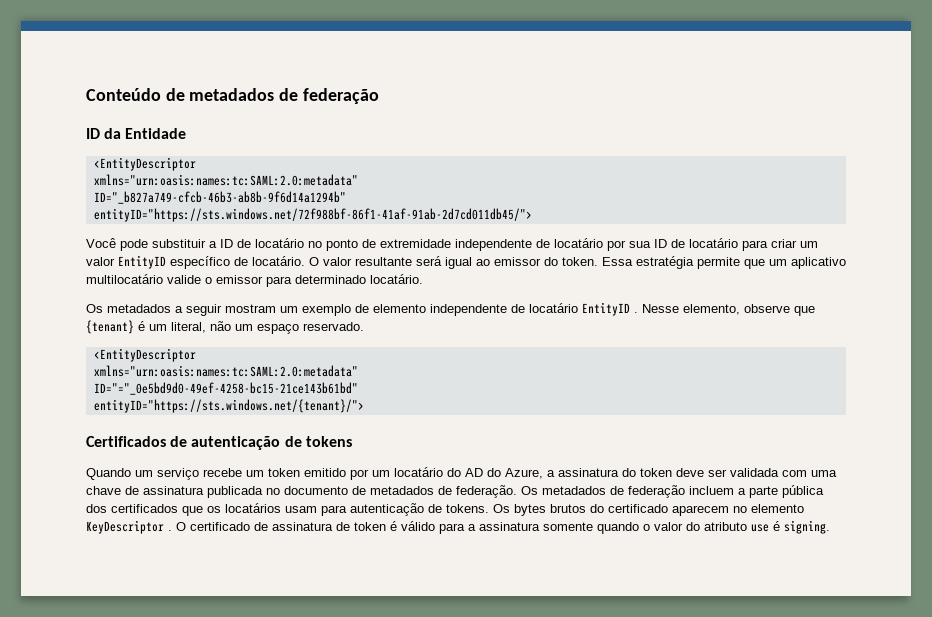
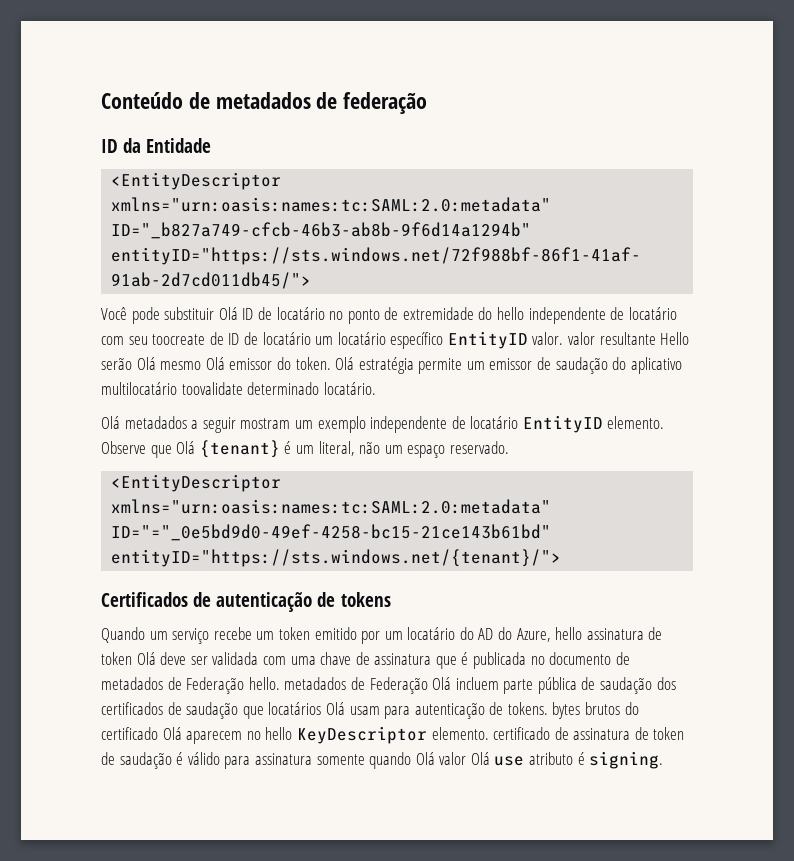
- Você pode substituir a ID de locatário no ponto de extremidade independente de locatário por sua ID de locatário para criar um valor EntityID específico de locatário. O valor resultante será igual ao emissor do token.
+ Você pode substituir Olá ID de locatário no ponto de extremidade do hello independente de locatário com seu toocreate de ID de locatário um locatário específico EntityID valor. valor resultante Hello serão Olá mesmo Olá emissor do token.
- Essa estratégia permite que um aplicativo multilocatário valide o emissor para determinado locatário.
+ Olá estratégia permite um emissor de saudação do aplicativo multilocatário toovalidate determinado locatário.
- Os metadados a seguir mostram um exemplo de elemento independente de locatário EntityID . Nesse elemento, observe que {tenant} é um literal, não um espaço reservado.
+ Olá metadados a seguir mostram um exemplo independente de locatário EntityID elemento. Observe que Olá {tenant} é um literal, não um espaço reservado.
- Quando um serviço recebe um token emitido por um locatário do AD do Azure, a assinatura do token deve ser validada com uma chave de assinatura publicada no documento de metadados de federação. Os metadados de federação incluem a parte pública dos certificados que os locatários usam para autenticação de tokens. Os bytes brutos do certificado aparecem no elemento KeyDescriptor . O certificado de assinatura de token é válido para a assinatura somente quando o valor do atributo use é signing.
+ Quando um serviço recebe um token emitido por um locatário do AD do Azure, hello assinatura de token Olá deve ser validada com uma chave de assinatura que é publicada no documento de metadados de Federação hello. metadados de Federação Olá incluem parte pública de saudação dos certificados de saudação que locatários Olá usam para autenticação de tokens. bytes brutos do certificado Olá aparecem no hello KeyDescriptor elemento. certificado de assinatura de token de saudação é válido para assinatura somente quando Olá valor Olá use atributo é signing.

